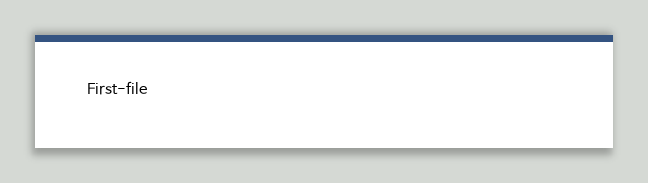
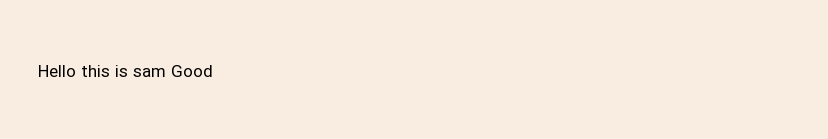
- First-file
+ Hello this is sam Good

